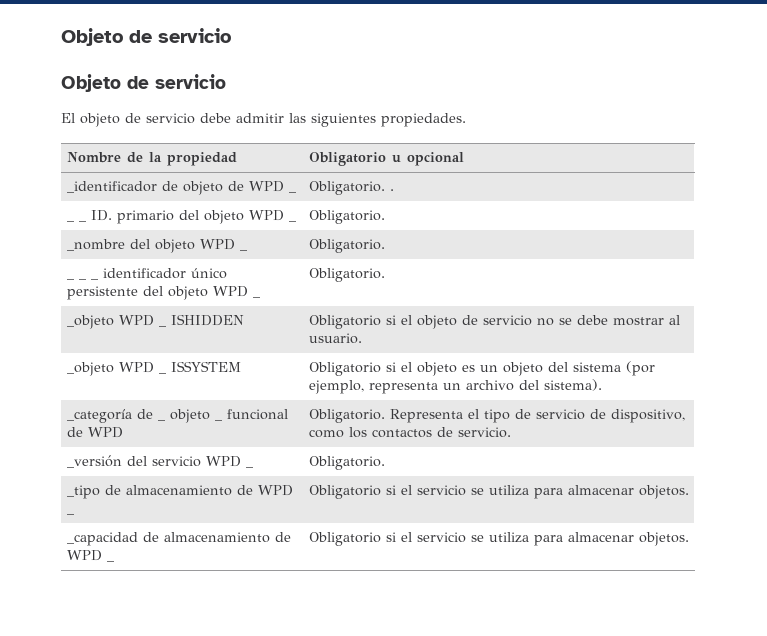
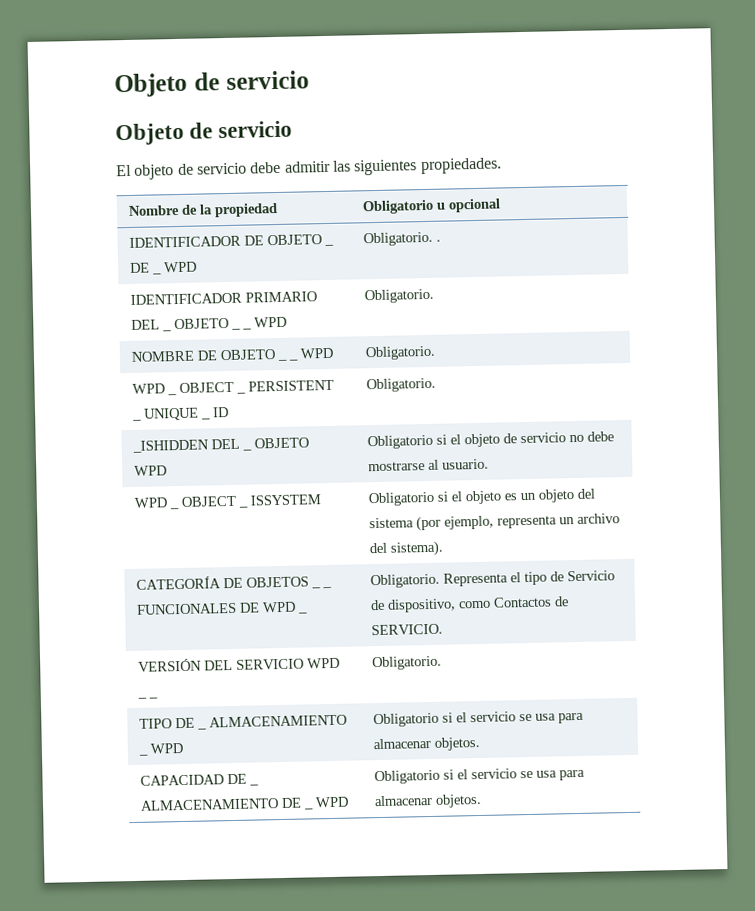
- _identificador de objeto de WPD _ | Obligatorio. .
+ IDENTIFICADOR DE OBJETO _ DE _ WPD | Obligatorio. .
- _ _ ID. primario del objeto WPD _ | Obligatorio.
- _nombre del objeto WPD _ | Obligatorio.
- _ _ _ identificador único persistente del objeto WPD _ | Obligatorio.
- _objeto WPD _ ISHIDDEN | Obligatorio si el objeto de servicio no se debe mostrar al usuario.
+ IDENTIFICADOR PRIMARIO DEL _ OBJETO _ _ WPD | Obligatorio.
+ NOMBRE DE OBJETO _ _ WPD | Obligatorio.
+ WPD _ OBJECT _ PERSISTENT _ UNIQUE _ ID | Obligatorio.
+ _ISHIDDEN DEL _ OBJETO WPD | Obligatorio si el objeto de servicio no debe mostrarse al usuario.
- _objeto WPD _ ISSYSTEM | Obligatorio si el objeto es un objeto del sistema (por ejemplo, representa un archivo del sistema).
+ WPD _ OBJECT _ ISSYSTEM | Obligatorio si el objeto es un objeto del sistema (por ejemplo, representa un archivo del sistema).
- _categoría de _ objeto _ funcional de WPD | Obligatorio. Representa el tipo de servicio de dispositivo, como los contactos de servicio.
- _versión del servicio WPD _ | Obligatorio.
- _tipo de almacenamiento de WPD _ | Obligatorio si el servicio se utiliza para almacenar objetos.
+ CATEGORÍA DE OBJETOS _ _ FUNCIONALES DE WPD _ | Obligatorio. Representa el tipo de Servicio de dispositivo, como Contactos de SERVICIO.
+ VERSIÓN DEL SERVICIO WPD _ _ | Obligatorio.
+ TIPO DE _ ALMACENAMIENTO _ WPD | Obligatorio si el servicio se usa para almacenar objetos.
- _capacidad de almacenamiento de WPD _ | Obligatorio si el servicio se utiliza para almacenar objetos.
+ CAPACIDAD DE _ ALMACENAMIENTO DE _ WPD | Obligatorio si el servicio se usa para almacenar objetos.

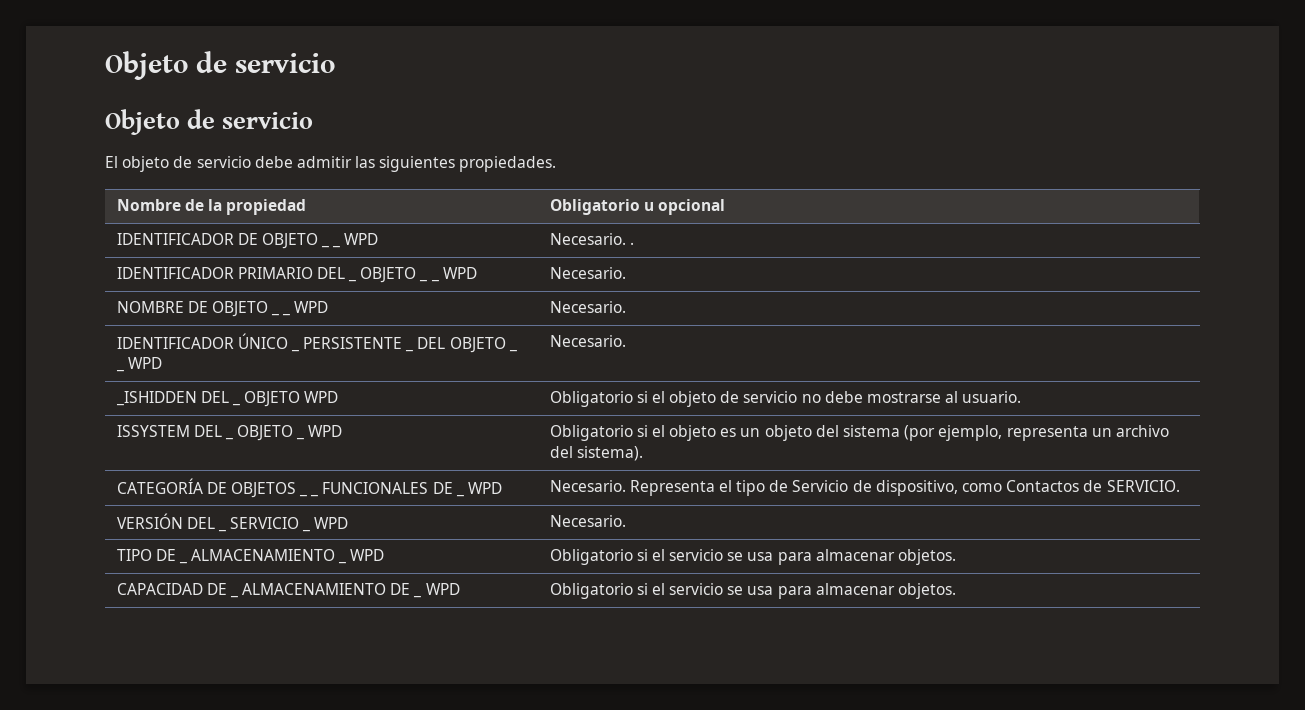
- IDENTIFICADOR DE OBJETO _ DE _ WPD | Obligatorio. .
+ IDENTIFICADOR DE OBJETO _ _ WPD | Necesario. .
- IDENTIFICADOR PRIMARIO DEL _ OBJETO _ _ WPD | Obligatorio.
+ IDENTIFICADOR PRIMARIO DEL _ OBJETO _ _ WPD | Necesario.
- NOMBRE DE OBJETO _ _ WPD | Obligatorio.
- WPD _ OBJECT _ PERSISTENT _ UNIQUE _ ID | Obligatorio.
+ NOMBRE DE OBJETO _ _ WPD | Necesario.
+ IDENTIFICADOR ÚNICO _ PERSISTENTE _ DEL OBJETO _ _ WPD | Necesario.
- WPD _ OBJECT _ ISSYSTEM | Obligatorio si el objeto es un objeto del sistema (por ejemplo, representa un archivo del sistema).
+ ISSYSTEM DEL _ OBJETO _ WPD | Obligatorio si el objeto es un objeto del sistema (por ejemplo, representa un archivo del sistema).
- CATEGORÍA DE OBJETOS _ _ FUNCIONALES DE WPD _ | Obligatorio. Representa el tipo de Servicio de dispositivo, como Contactos de SERVICIO.
+ CATEGORÍA DE OBJETOS _ _ FUNCIONALES DE _ WPD | Necesario. Representa el tipo de Servicio de dispositivo, como Contactos de SERVICIO.
- VERSIÓN DEL SERVICIO WPD _ _ | Obligatorio.
+ VERSIÓN DEL _ SERVICIO _ WPD | Necesario.

